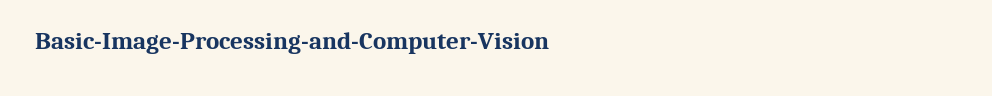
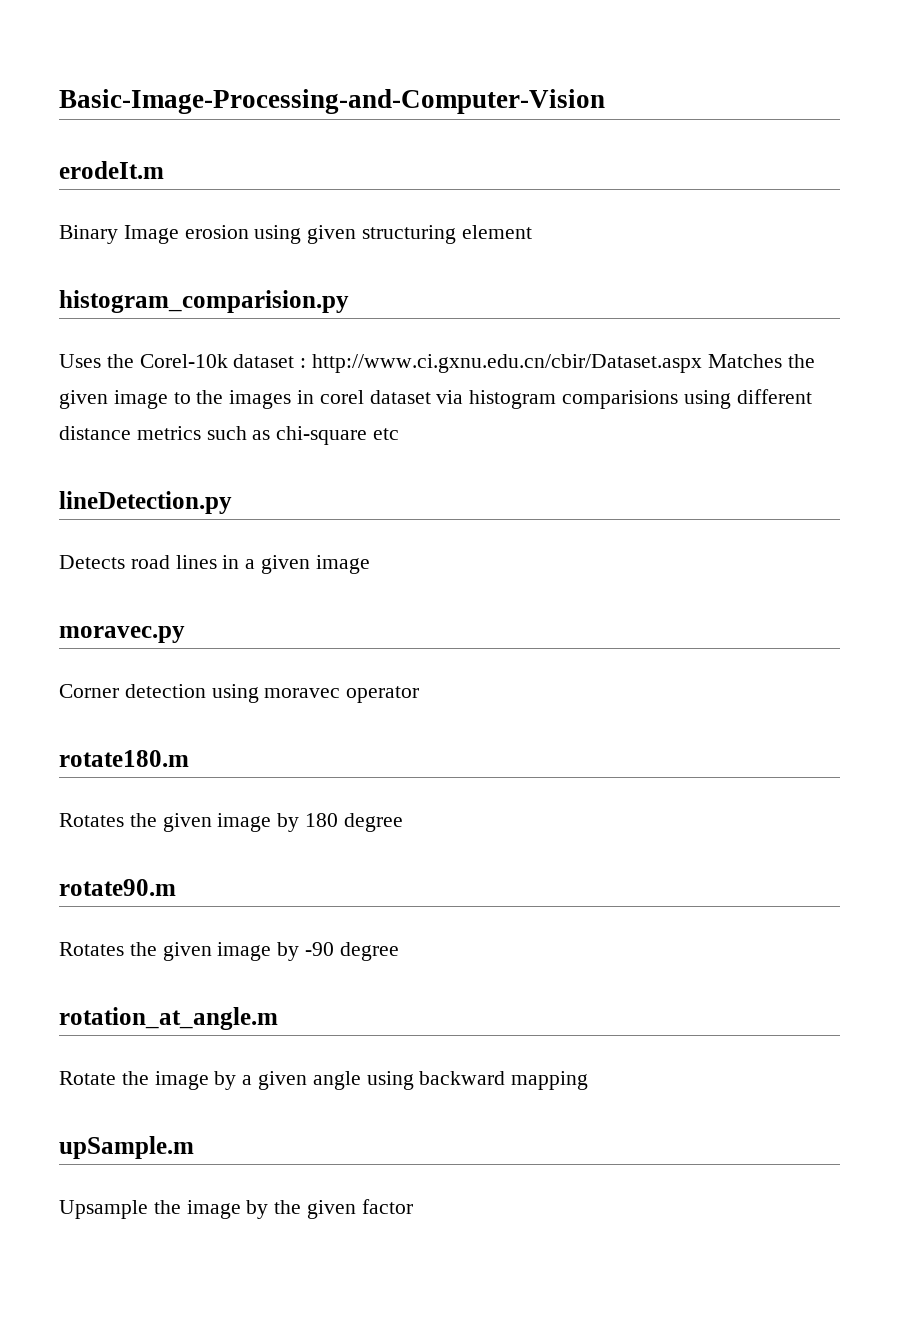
+ erodeIt.m
+ Binary Image erosion using given structuring element
+ histogram_comparision.py
+ Uses the Corel-10k dataset : http://www.ci.gxnu.edu.cn/cbir/Dataset.aspx Matches the given image to the images in corel dataset via histogram comparisions using different distance metrics such as chi-square etc
+ lineDetection.py
+ Detects road lines in a given image
+ moravec.py
+ Corner detection using moravec operator
+ rotate180.m
+ Rotates the given image by 180 degree
+ rotate90.m
+ Rotates the given image by -90 degree
+ rotation_at_angle.m
+ Rotate the image by a given angle using backward mapping
+ upSample.m
+ Upsample the image by the given factor

